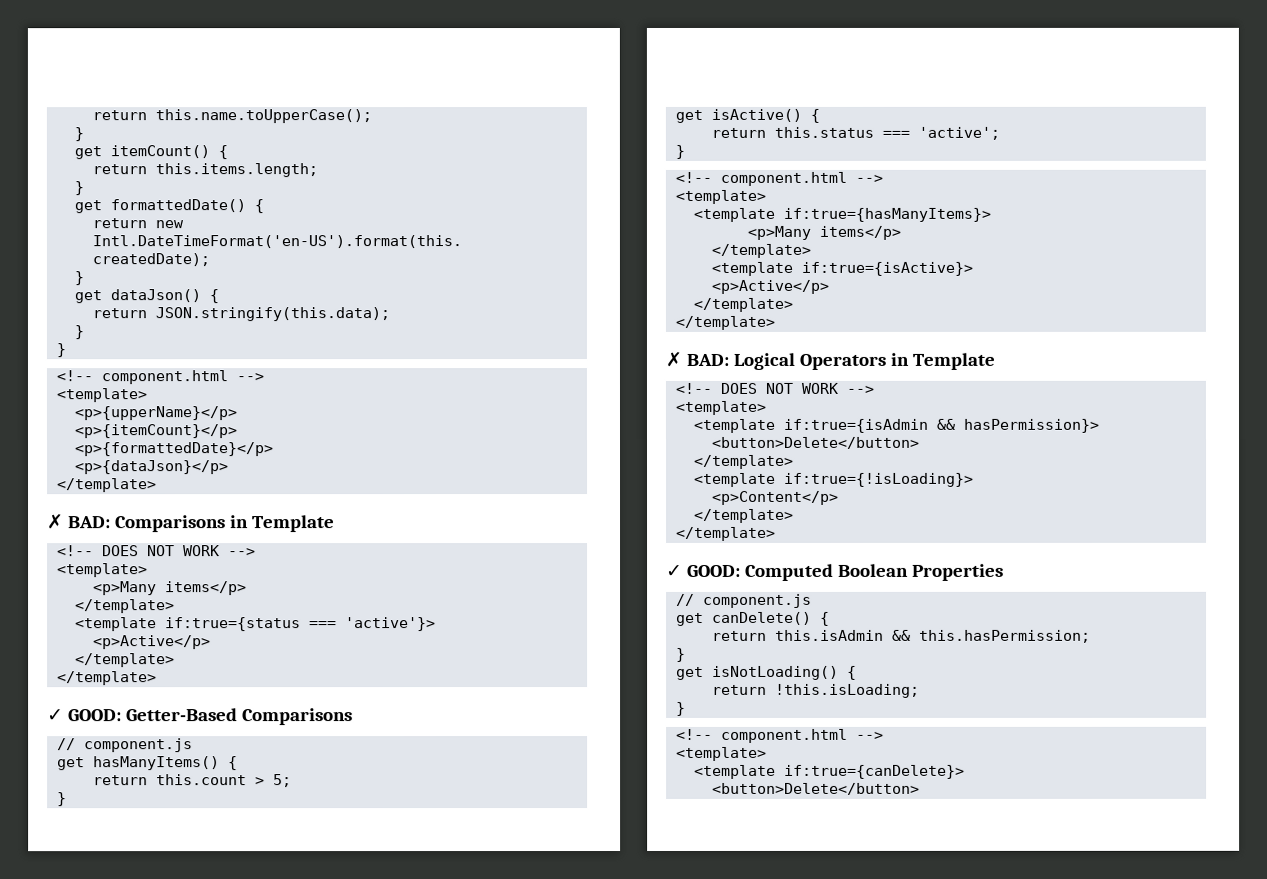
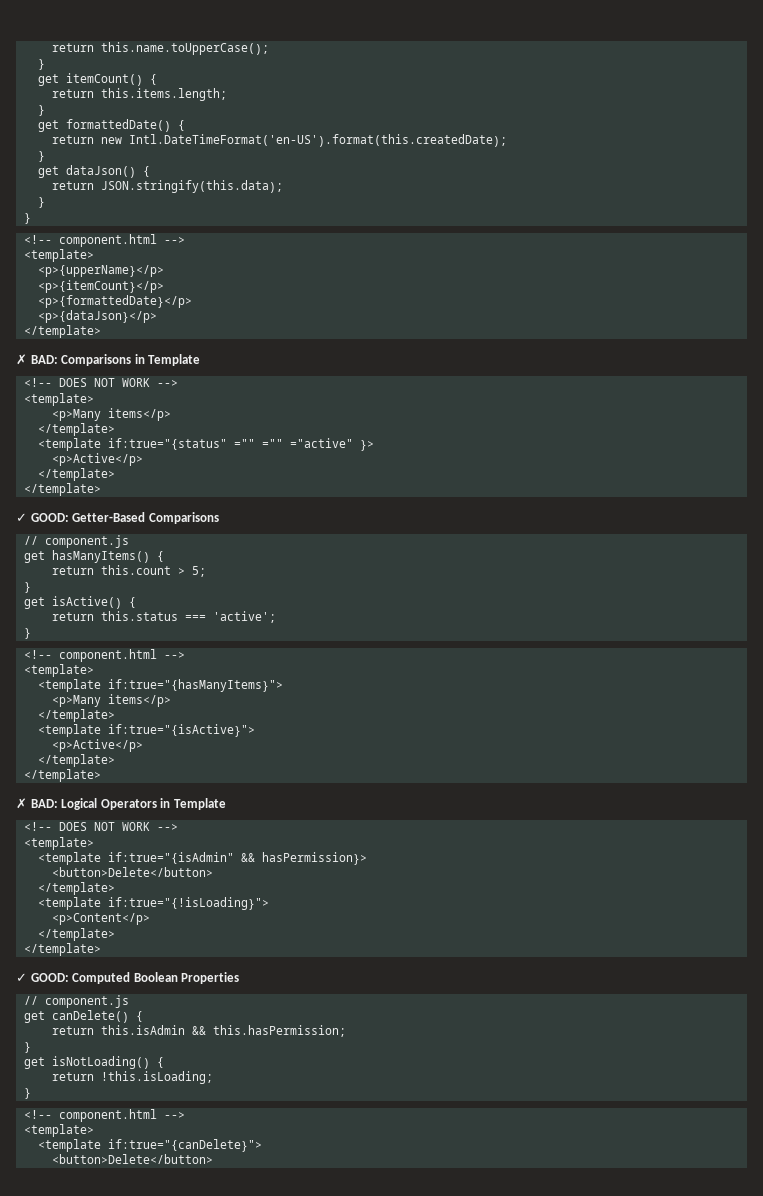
- <template if:true={status === 'active'}>
+ <template if:true="{status" ="" ="" ="active" }>
- <template if:true={hasManyItems}>
+ <template if:true="{hasManyItems}">
  <p>Many items</p>
  </template>
- <template if:true={isActive}>
+ <template if:true="{isActive}">
- <template if:true={isAdmin && hasPermission}>
+ <template if:true="{isAdmin" && hasPermission}>
- <template if:true={!isLoading}>
+ <template if:true="{!isLoading}">
- <template if:true={canDelete}>
+ <template if:true="{canDelete}">

